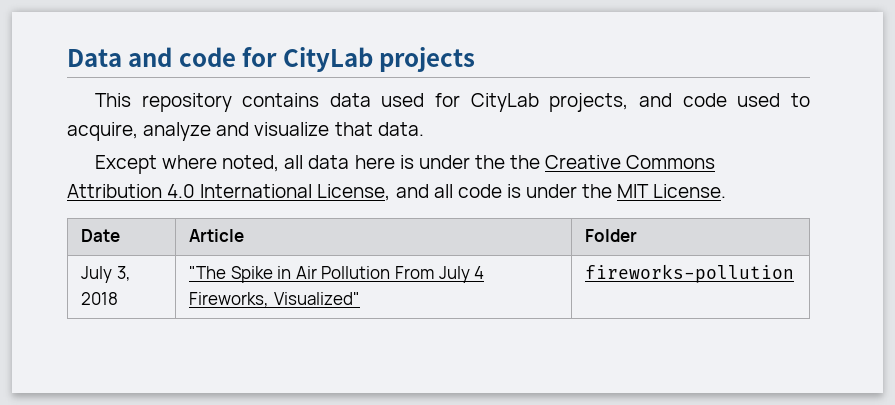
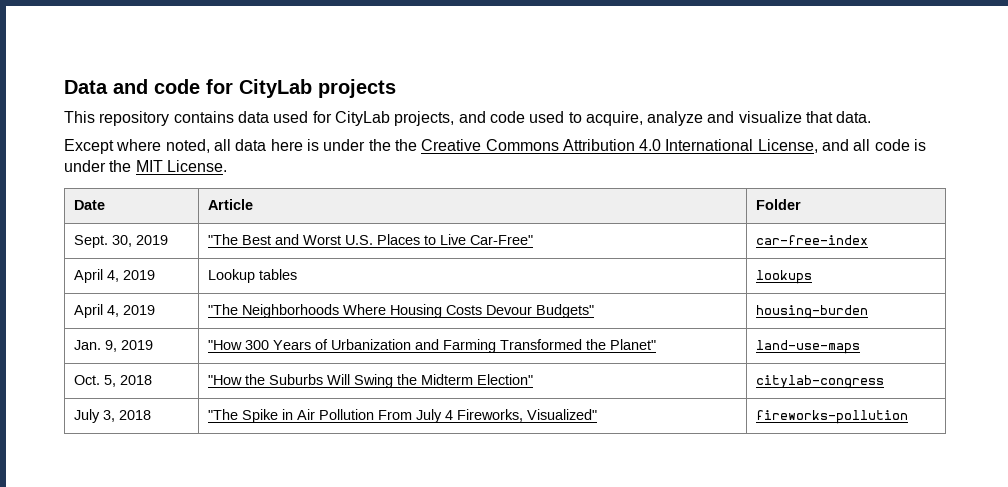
+ Sept. 30, 2019 | "The Best and Worst U.S. Places to Live Car-Free" | car-free-index
+ April 4, 2019 | Lookup tables | lookups
+ April 4, 2019 | "The Neighborhoods Where Housing Costs Devour Budgets" | housing-burden
+ Jan. 9, 2019 | "How 300 Years of Urbanization and Farming Transformed the Planet" | land-use-maps
+ Oct. 5, 2018 | "How the Suburbs Will Swing the Midterm Election" | citylab-congress

